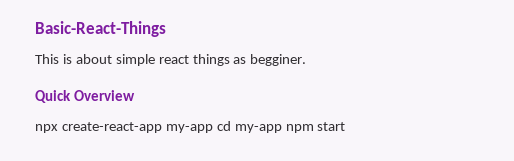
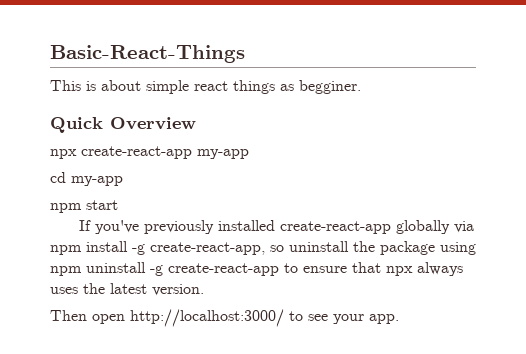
- npx create-react-app my-app cd my-app npm start
+ npx create-react-app my-app
+ cd my-app
+ npm start
+ If you've previously installed create-react-app globally via npm install -g create-react-app, so uninstall the package using npm uninstall -g create-react-app to ensure that npx always uses the latest version.
+ Then open http://localhost:3000/ to see your app.

